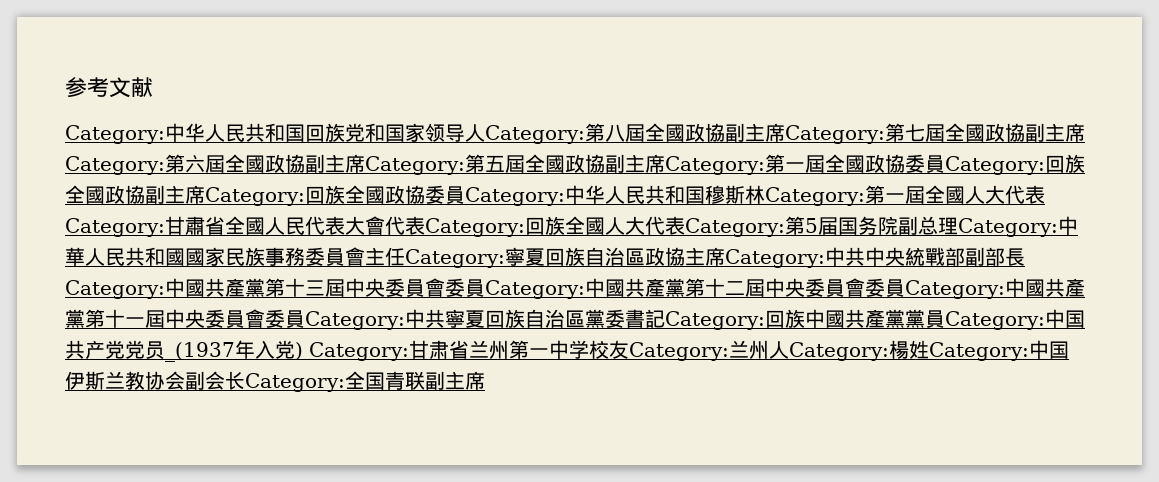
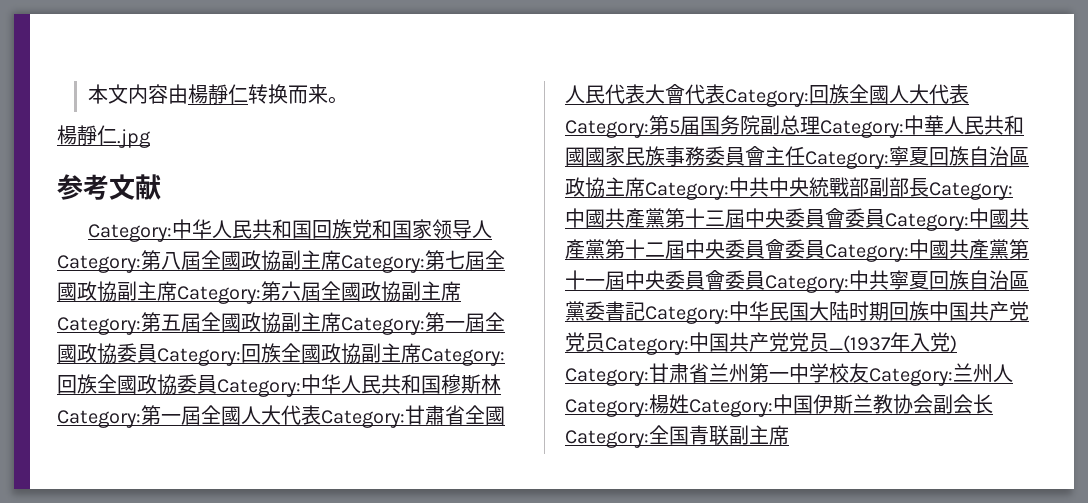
+ 本文内容由楊靜仁转换而来。
+ 楊靜仁.jpg
- 回族中國共產黨黨員Category:
+ 中华民国大陆时期回族中国共产党党员Category:

